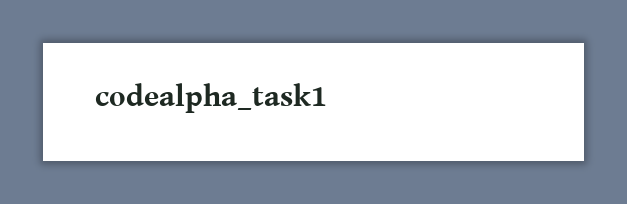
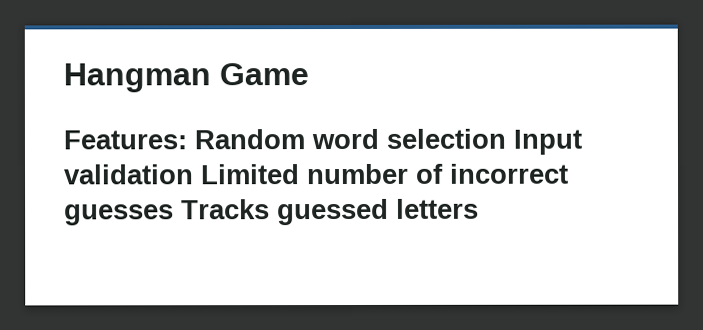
- codealpha_task1
+ Hangman Game
+ Features: Random word selection Input validation Limited number of incorrect guesses Tracks guessed letters

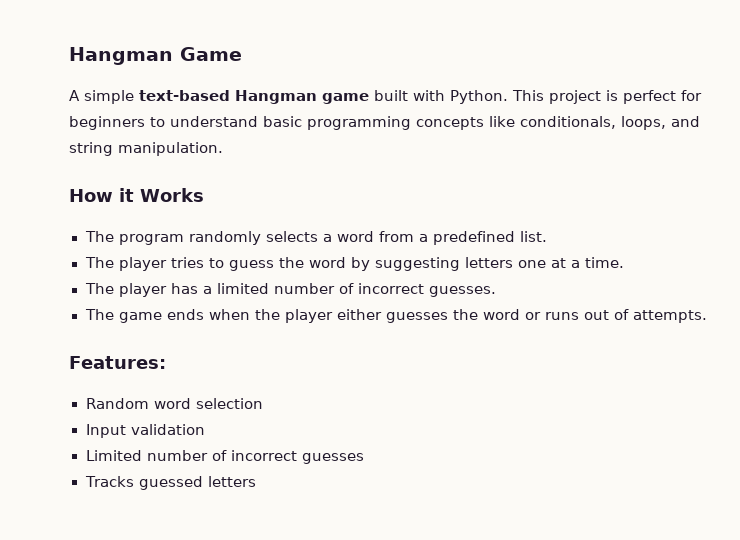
+ A simple text-based Hangman game built with Python. This project is perfect for beginners to understand basic programming concepts like conditionals, loops, and string manipulation.
+ How it Works
+ The program randomly selects a word from a predefined list.
+ The player tries to guess the word by suggesting letters one at a time.
+ The player has a limited number of incorrect guesses.
+ The game ends when the player either guesses the word or runs out of attempts.
- Features: Random word selection Input validation Limited number of incorrect guesses Tracks guessed letters
+ Features:
+ Random word selection
+ Input validation
+ Limited number of incorrect guesses
+ Tracks guessed letters

